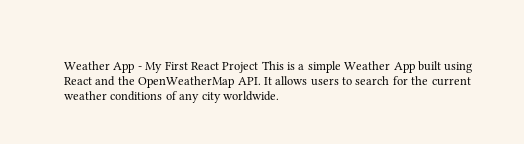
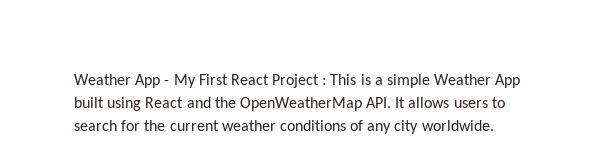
- Weather App - My First React Project This is a simple Weather App built using React and the OpenWeatherMap API. It allows users to search for the current weather conditions of any city worldwide.
+ Weather App - My First React Project : This is a simple Weather App built using React and the OpenWeatherMap API. It allows users to search for the current weather conditions of any city worldwide.

